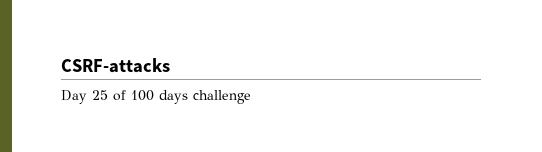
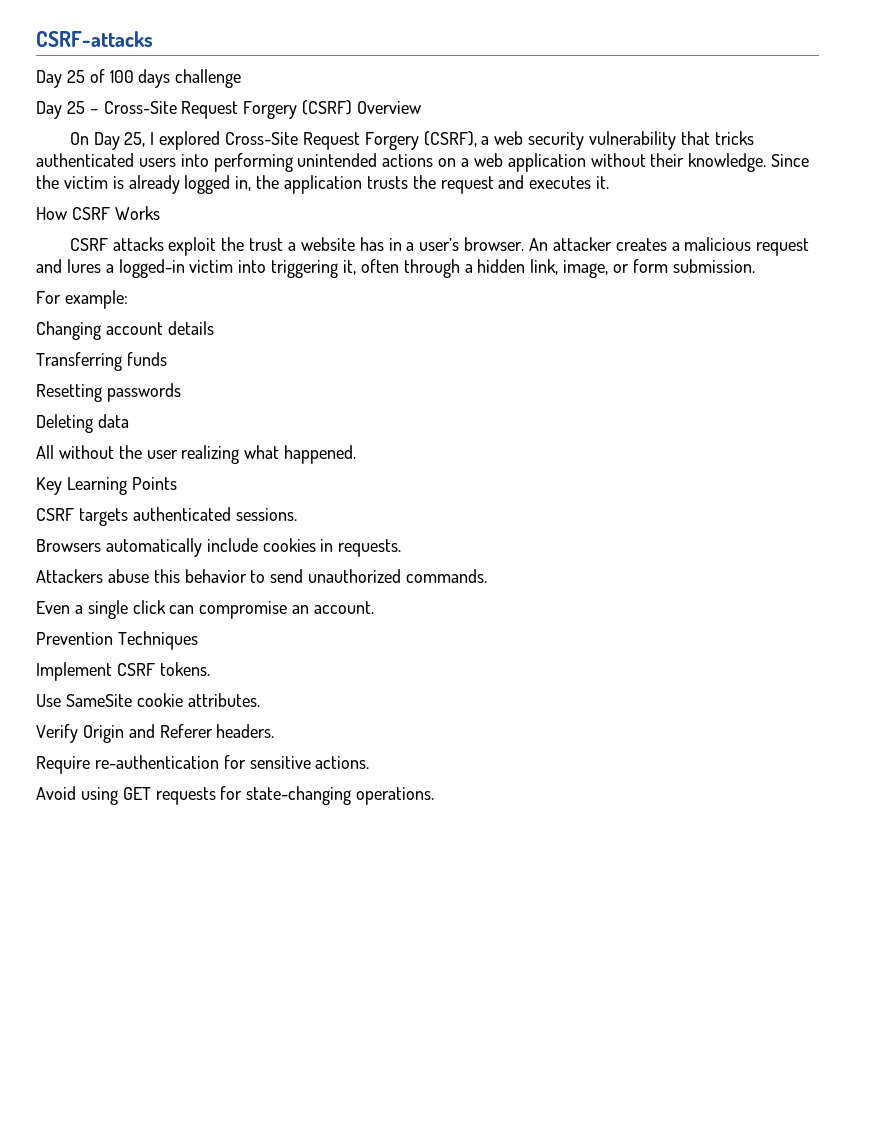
+ Day 25 – Cross-Site Request Forgery (CSRF) Overview
+ On Day 25, I explored Cross-Site Request Forgery (CSRF), a web security vulnerability that tricks authenticated users into performing unintended actions on a web application without their knowledge. Since the victim is already logged in, the application trusts the request and executes it.
+ How CSRF Works
+ CSRF attacks exploit the trust a website has in a user’s browser. An attacker creates a malicious request and lures a logged-in victim into triggering it, often through a hidden link, image, or form submission.
+ For example:
+ Changing account details
+ Transferring funds
+ Resetting passwords
+ Deleting data
+ All without the user realizing what happened.
+ Key Learning Points
+ CSRF targets authenticated sessions.
+ Browsers automatically include cookies in requests.
+ Attackers abuse this behavior to send unauthorized commands.
+ Even a single click can compromise an account.
+ Prevention Techniques
+ Implement CSRF tokens.
+ Use SameSite cookie attributes.
+ Verify Origin and Referer headers.
+ Require re-authentication for sensitive actions.
+ Avoid using GET requests for state-changing operations.

